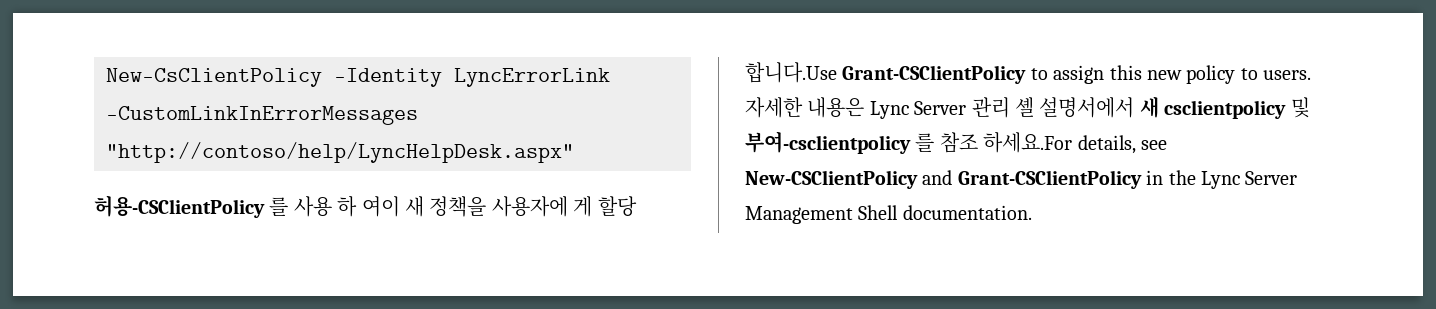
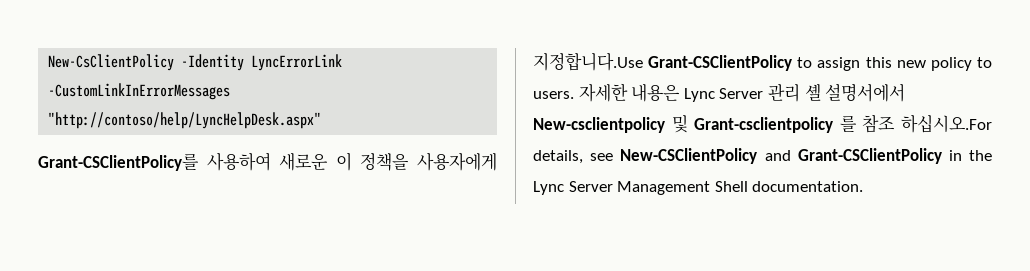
- 허용-CSClientPolicy 를 사용 하 여이 새 정책을 사용자에 게 할당 합니다.Use Grant-CSClientPolicy to assign this new policy to users.
+ Grant-CSClientPolicy를 사용하여 새로운 이 정책을 사용자에게 지정합니다.Use Grant-CSClientPolicy to assign this new policy to users.
- 자세한 내용은 Lync Server 관리 셸 설명서에서 새 csclientpolicy 및 부여-csclientpolicy 를 참조 하세요.For details, see New-CSClientPolicy and Grant-CSClientPolicy in the Lync Server Management Shell documentation.
+ 자세한 내용은 Lync Server 관리 셸 설명서에서 New-csclientpolicy 및 Grant-csclientpolicy 를 참조 하십시오.For details, see New-CSClientPolicy and Grant-CSClientPolicy in the Lync Server Management Shell documentation.

